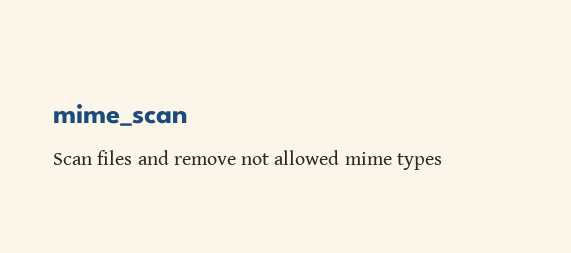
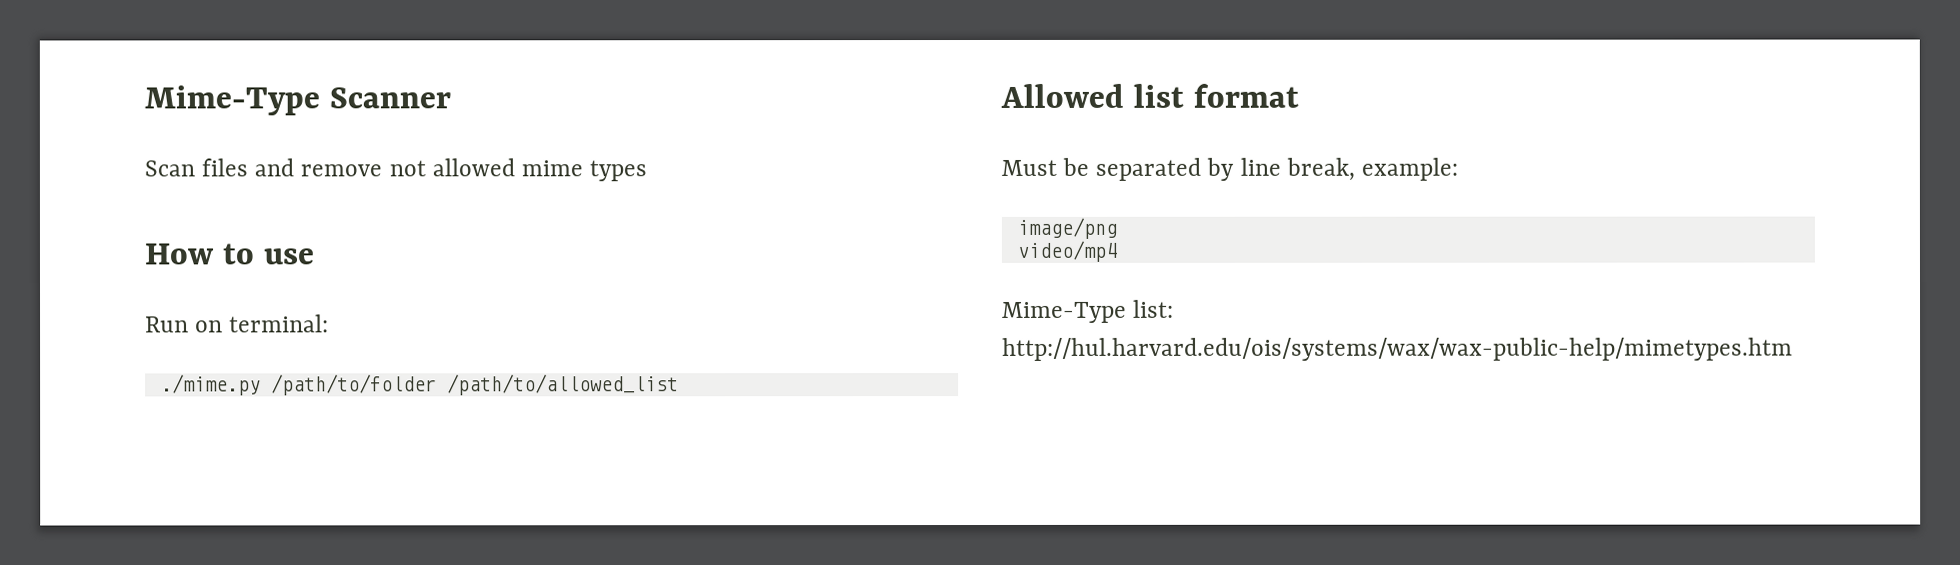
- mime_scan
+ Mime-Type Scanner
+ How to use
+ Run on terminal:
+ ./mime.py /path/to/folder /path/to/allowed_list
+ Allowed list format
+ Must be separated by line break, example:
+ image/png
+ video/mp4
+ Mime-Type list: http://hul.harvard.edu/ois/systems/wax/wax-public-help/mimetypes.htm

